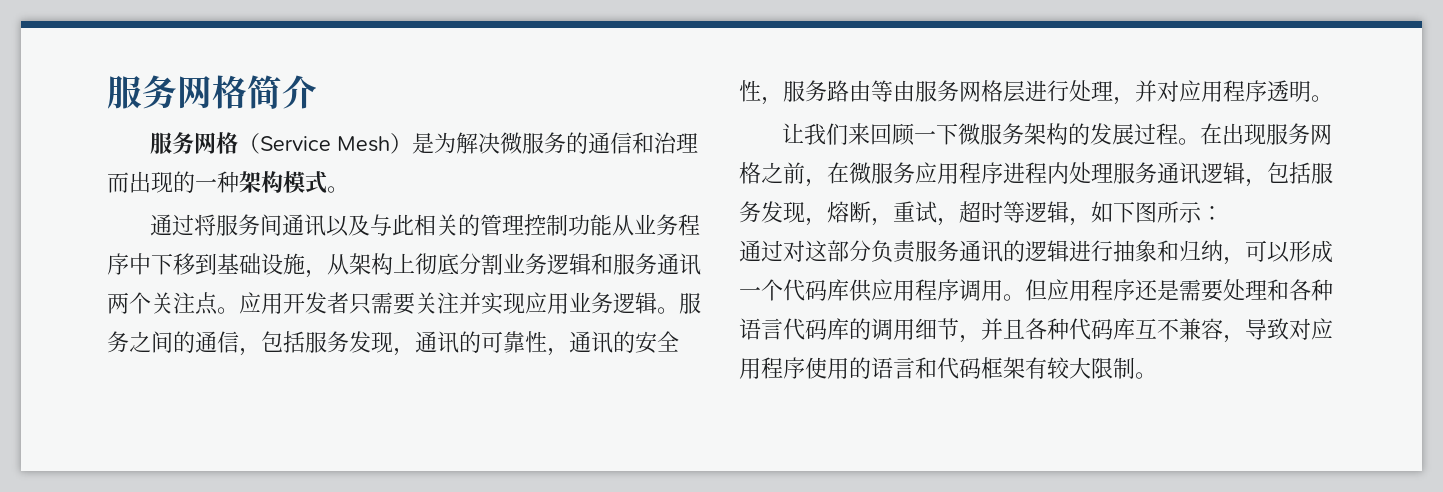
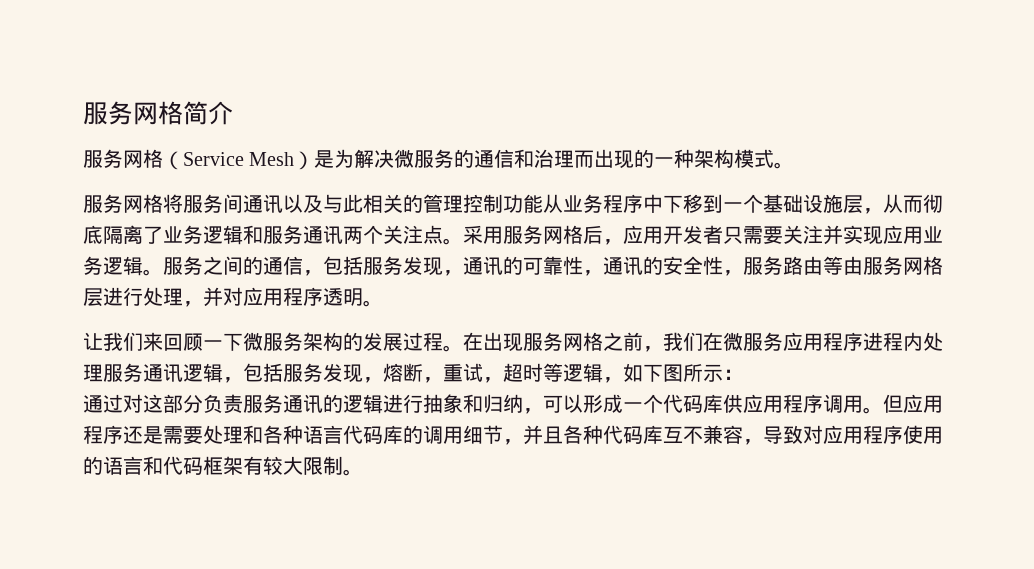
- 通过将服务间通讯以及与此相关的管理控制功能从业务程序中下移到基础设施，从架构上彻底分割业务逻辑和服务通讯两个关注点。
+ 服务网格将服务间通讯以及与此相关的管理控制功能从业务程序中下移到一个基础设施层，从而彻底隔离了业务逻辑和服务通讯两个关注点。
- 应用开发者只需要关注并实现应用业务逻辑。
+ 采用服务网格后，应用开发者只需要关注并实现应用业务逻辑。
- 在出现服务网格之前，在微服务应用程序进程内处理服务通讯逻辑，包括服务发现，熔断，重试，超时等逻辑，如下图所示：
+ 在出现服务网格之前，我们在微服务应用程序进程内处理服务通讯逻辑，包括服务发现，熔断，重试，超时等逻辑，如下图所示：

